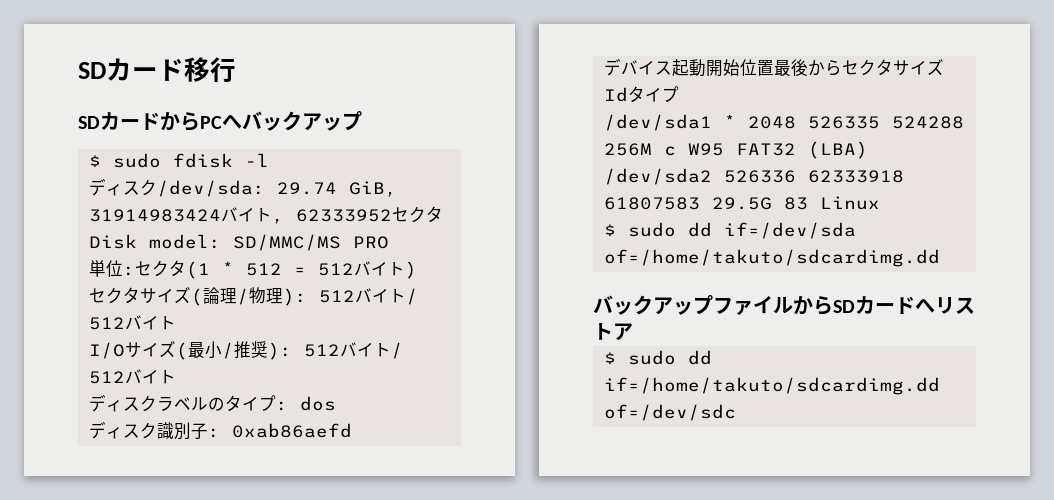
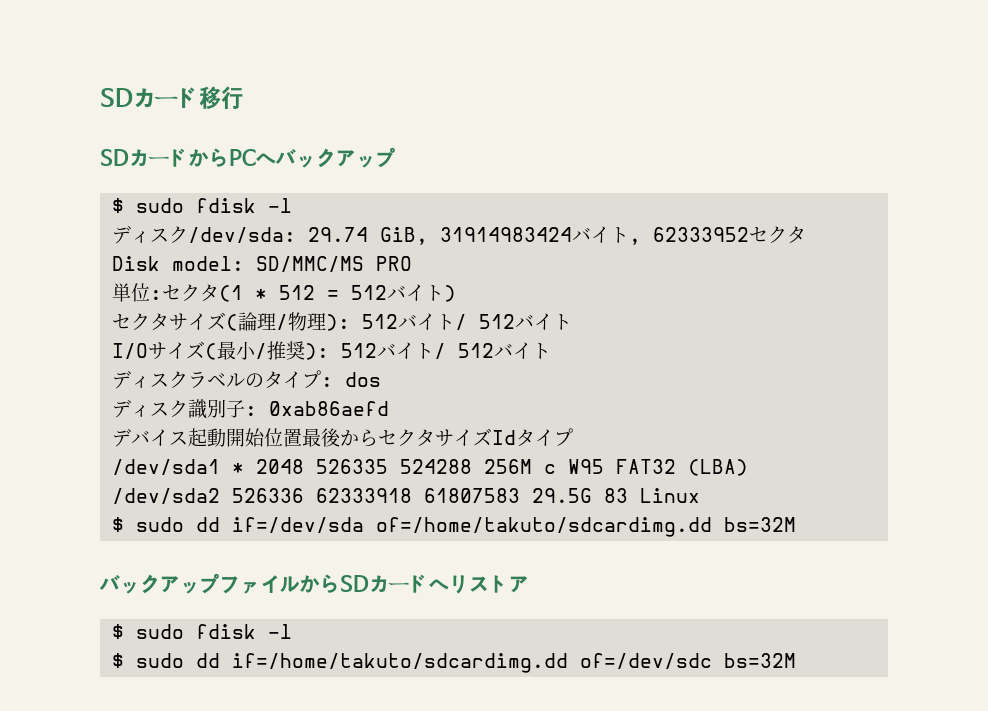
- $ sudo dd if=/dev/sda of=/home/takuto/sdcardimg.dd
+ $ sudo dd if=/dev/sda of=/home/takuto/sdcardimg.dd bs=32M
  バックアップファイルからSDカードへリストア
+ $ sudo fdisk -l
- $ sudo dd if=/home/takuto/sdcardimg.dd of=/dev/sdc
+ $ sudo dd if=/home/takuto/sdcardimg.dd of=/dev/sdc bs=32M

